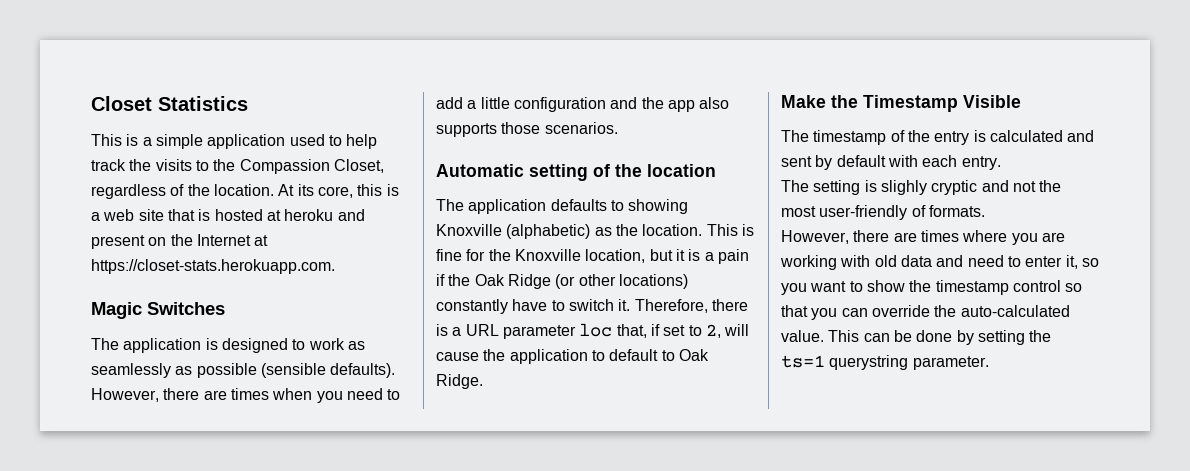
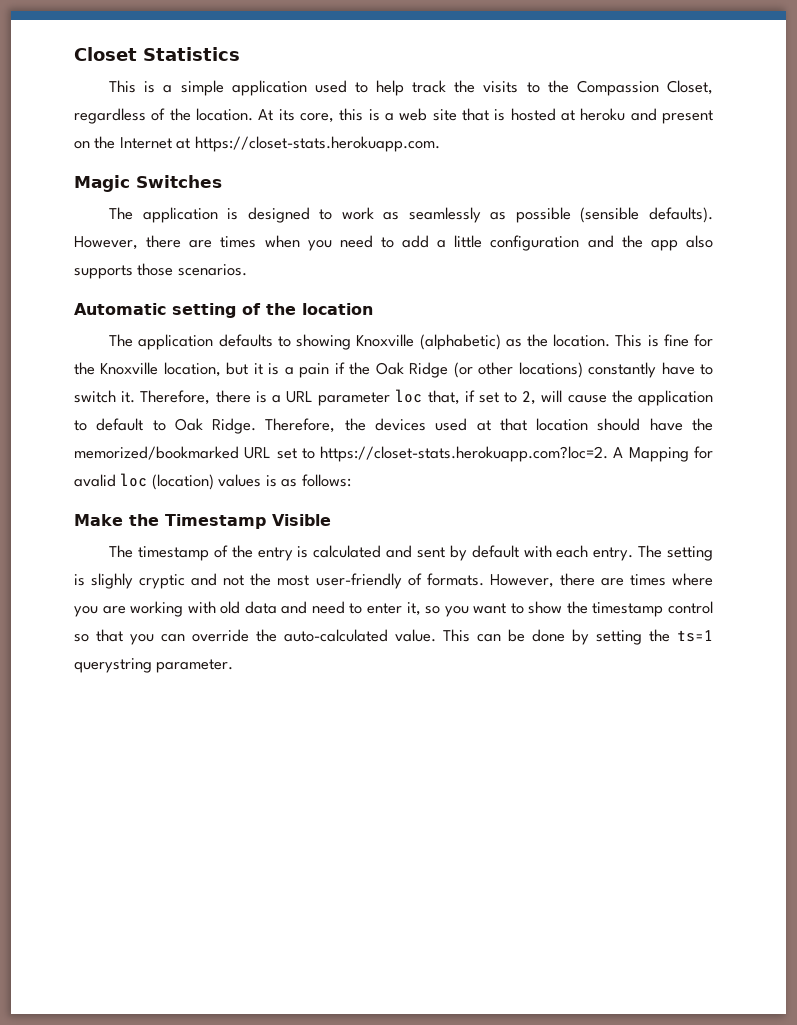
+ Therefore, the devices used at that location should have the memorized/bookmarked URL set to https://closet-stats.herokuapp.com?loc=2. A Mapping for avalid loc (location) values is as follows:
- The timestamp of the entry is calculated and sent by default with each entry.
- The setting is slighly cryptic and not the most user-friendly of formats.
- However, there are times where you are working with old data and need to enter it, so you want to show the timestamp control so that you can override the auto-calculated value.
+ The timestamp of the entry is calculated and sent by default with each entry. The setting is slighly cryptic and not the most user-friendly of formats. However, there are times where you are working with old data and need to enter it, so you want to show the timestamp control so that you can override the auto-calculated value.

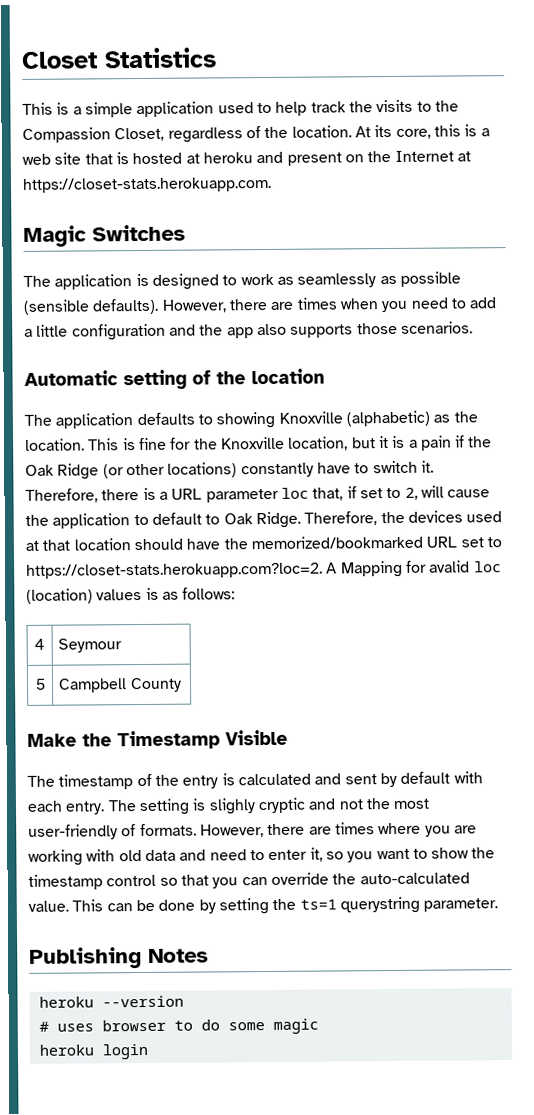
+ 4 | Seymour
+ 5 | Campbell County
+ Publishing Notes
+ heroku --version
+ # uses browser to do some magic
+ heroku login

